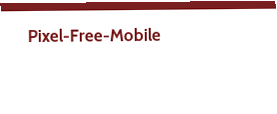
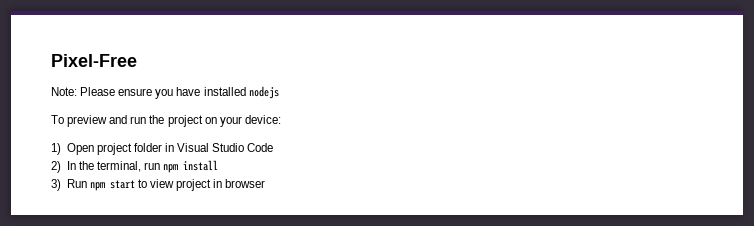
- Pixel-Free-Mobile
+ Pixel-Free
+ Note: Please ensure you have installed nodejs
+ To preview and run the project on your device:
+ 1) Open project folder in Visual Studio Code
+ 2) In the terminal, run npm install
+ 3) Run npm start to view project in browser

